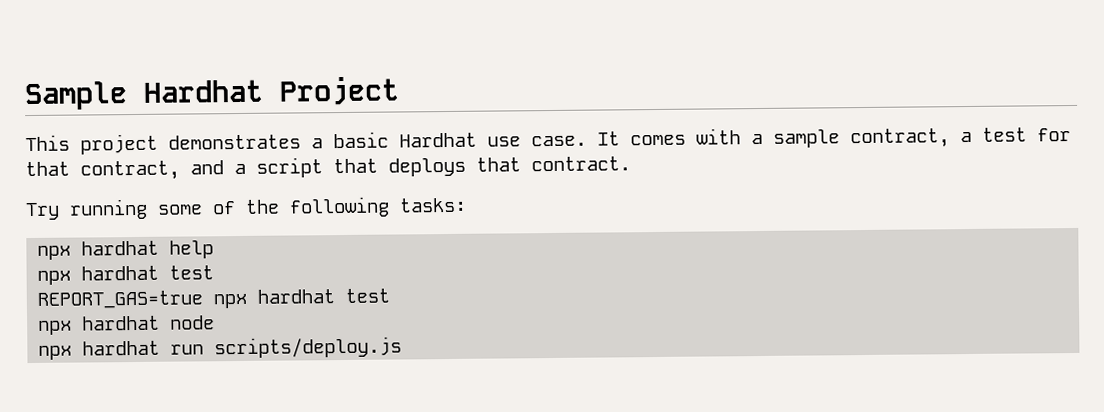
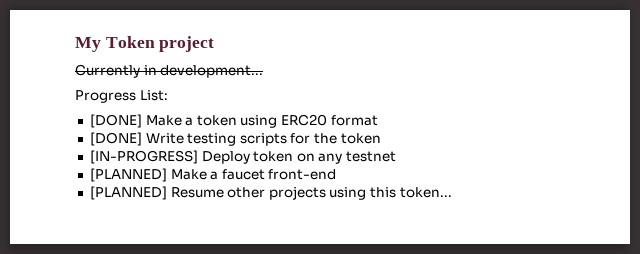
- Sample Hardhat Project
- This project demonstrates a basic Hardhat use case. It comes with a sample contract, a test for that contract, and a script that deploys that contract.
- Try running some of the following tasks:
- npx hardhat help
- npx hardhat test
- REPORT_GAS=true npx hardhat test
- npx hardhat node
- npx hardhat run scripts/deploy.js
+ My Token project
+ Currently in development...
+ Progress List:
+ [DONE] Make a token using ERC20 format
+ [DONE] Write testing scripts for the token
+ [IN-PROGRESS] Deploy token on any testnet
+ [PLANNED] Make a faucet front-end
+ [PLANNED] Resume other projects using this token...

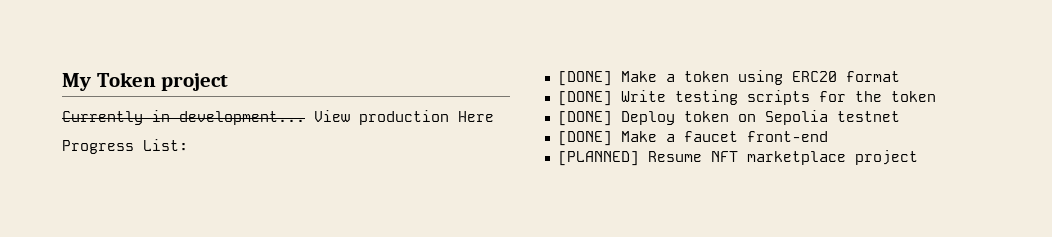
+ View production Here
- [IN-PROGRESS] Deploy token on any testnet
+ [DONE] Deploy token on Sepolia testnet
- [PLANNED] Make a faucet front-end
+ [DONE] Make a faucet front-end
- [PLANNED] Resume other projects using this token...
+ [PLANNED] Resume NFT marketplace project

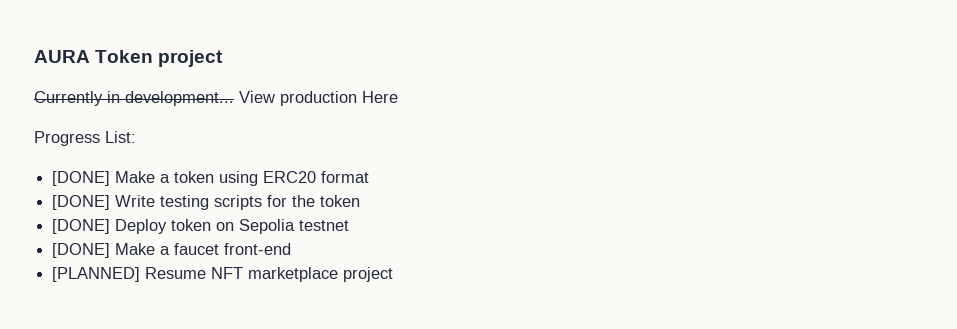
- My Token project
+ AURA Token project

